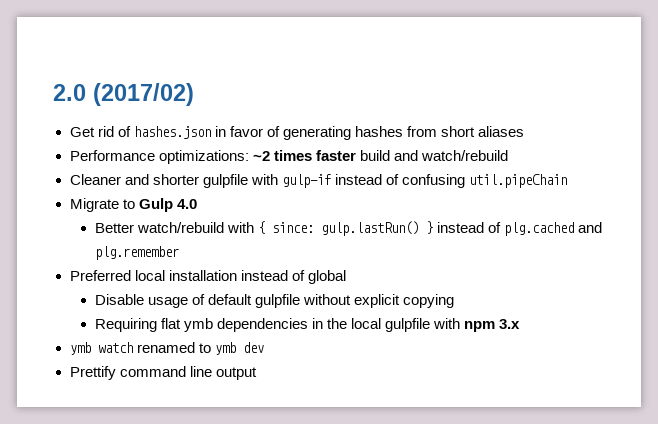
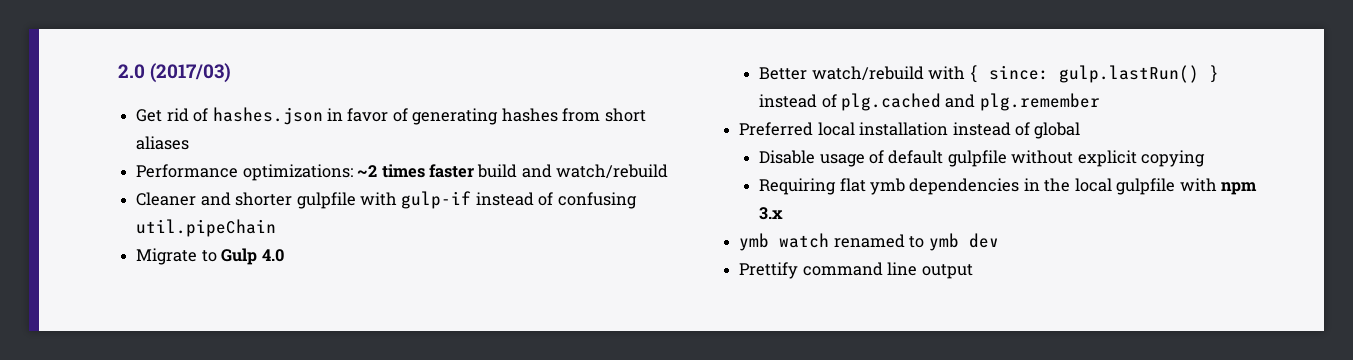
- 2.0 (2017/02)
+ 2.0 (2017/03)

